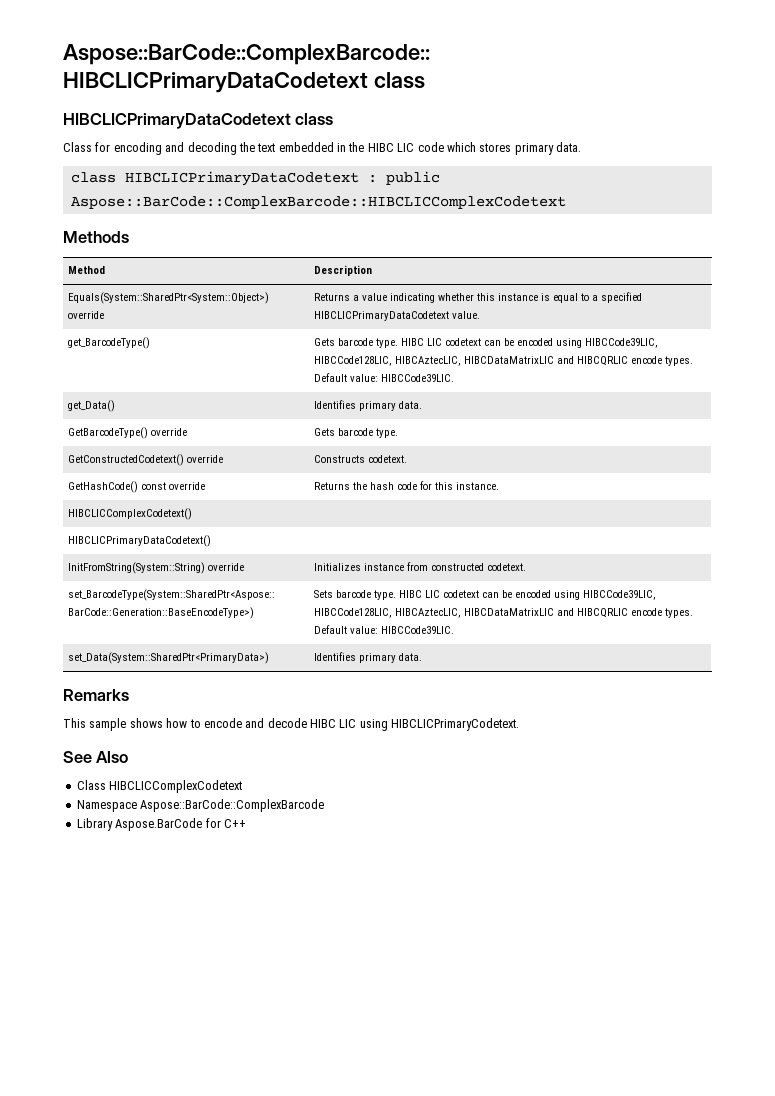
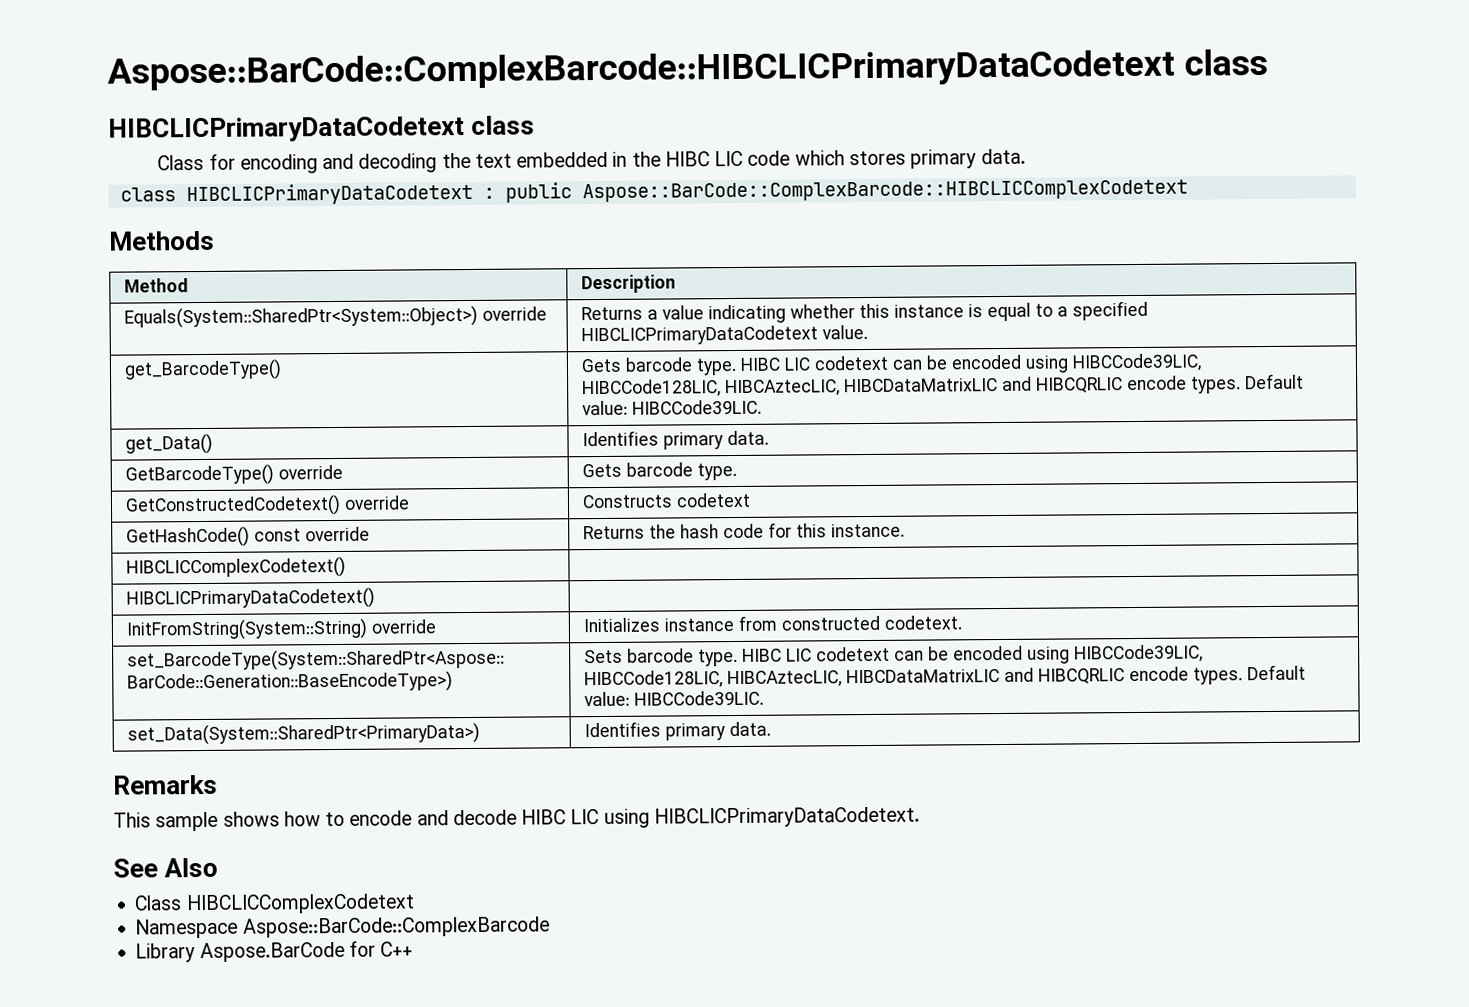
- GetConstructedCodetext() override | Constructs codetext.
+ GetConstructedCodetext() override | Constructs codetext
- This sample shows how to encode and decode HIBC LIC using HIBCLICPrimaryCodetext.
+ This sample shows how to encode and decode HIBC LIC using HIBCLICPrimaryDataCodetext.

